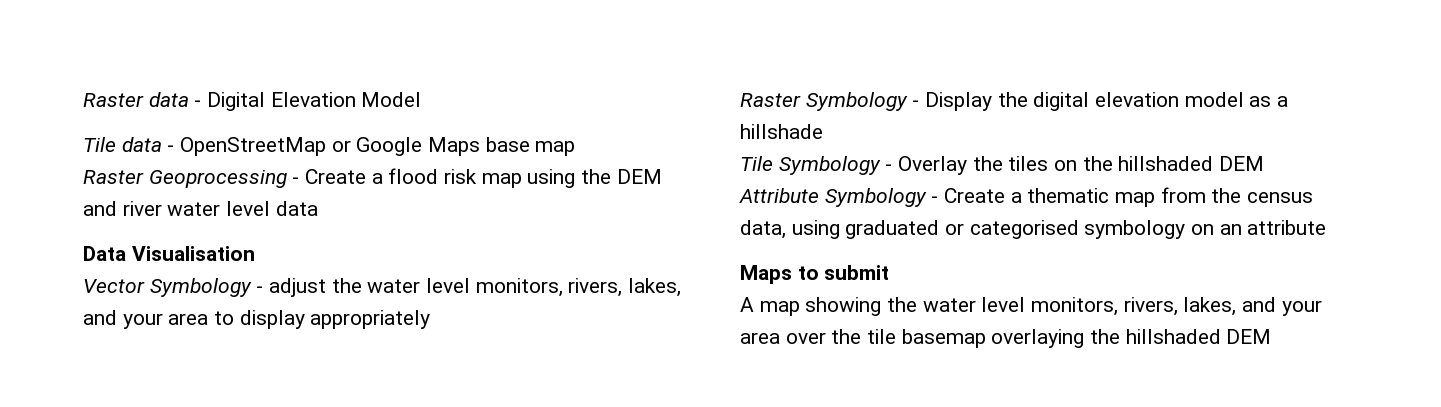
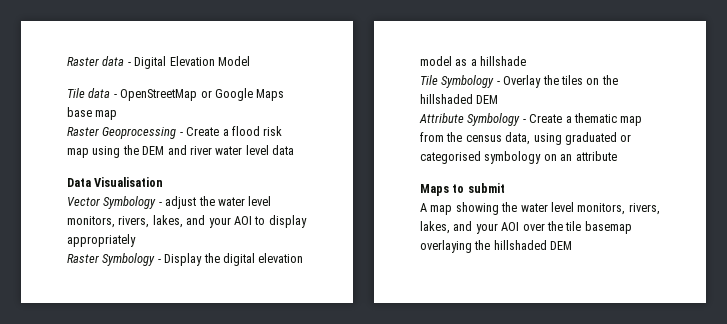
- Vector Symbology - adjust the water level monitors, rivers, lakes, and your area to display appropriately
+ Vector Symbology - adjust the water level monitors, rivers, lakes, and your AOI to display appropriately
- A map showing the water level monitors, rivers, lakes, and your area over the tile basemap overlaying the hillshaded DEM
+ A map showing the water level monitors, rivers, lakes, and your AOI over the tile basemap overlaying the hillshaded DEM

